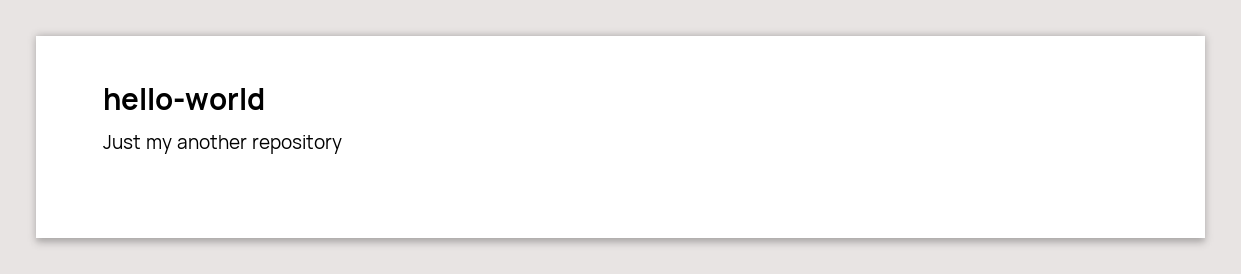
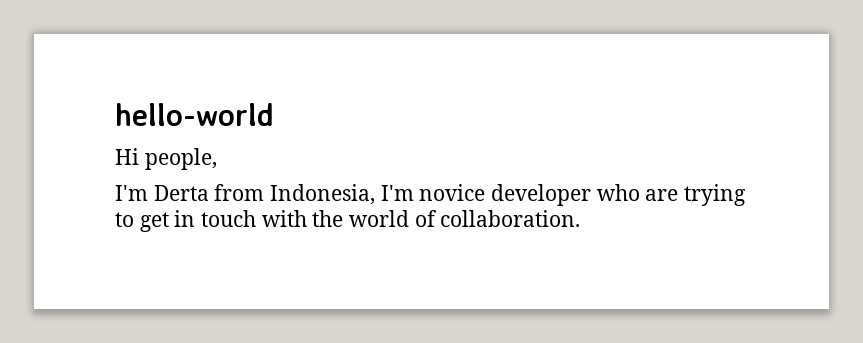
- Just my another repository
+ Hi people,
+ I'm Derta from Indonesia, I'm novice developer who are trying to get in touch with the world of collaboration.

